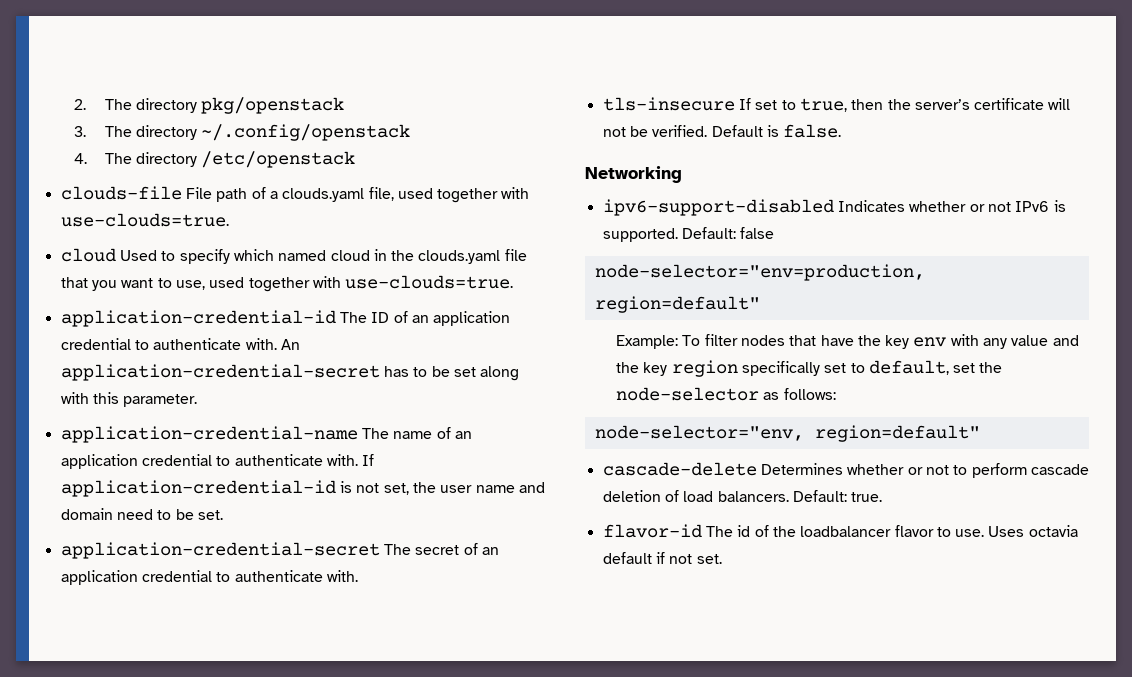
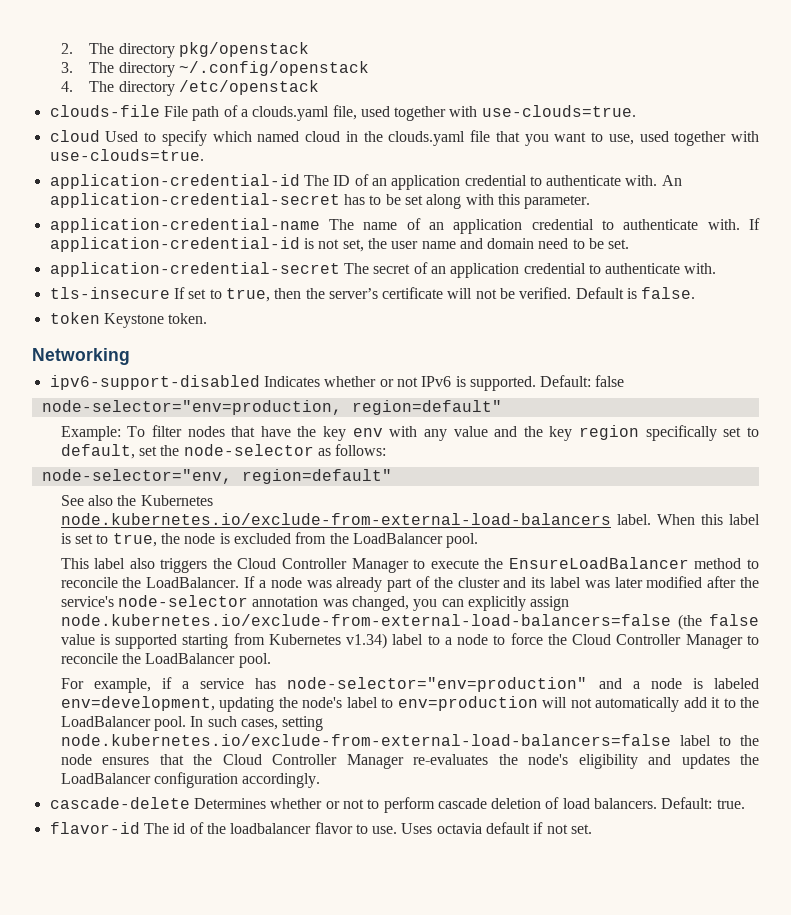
+ token Keystone token.
+ See also the Kubernetes node.kubernetes.io/exclude-from-external-load-balancers label. When this label is set to true, the node is excluded from the LoadBalancer pool.
+ This label also triggers the Cloud Controller Manager to execute the EnsureLoadBalancer method to reconcile the LoadBalancer. If a node was already part of the cluster and its label was later modified after the service's node-selector annotation was changed, you can explicitly assign node.kubernetes.io/exclude-from-external-load-balancers=false (the false value is supported starting from Kubernetes v1.34) label to a node to force the Cloud Controller Manager to reconcile the LoadBalancer pool.
+ For example, if a service has node-selector="env=production" and a node is labeled env=development, updating the node's label to env=production will not automatically add it to the LoadBalancer pool. In such cases, setting node.kubernetes.io/exclude-from-external-load-balancers=false label to the node ensures that the Cloud Controller Manager re-evaluates the node's eligibility and updates the LoadBalancer configuration accordingly.

